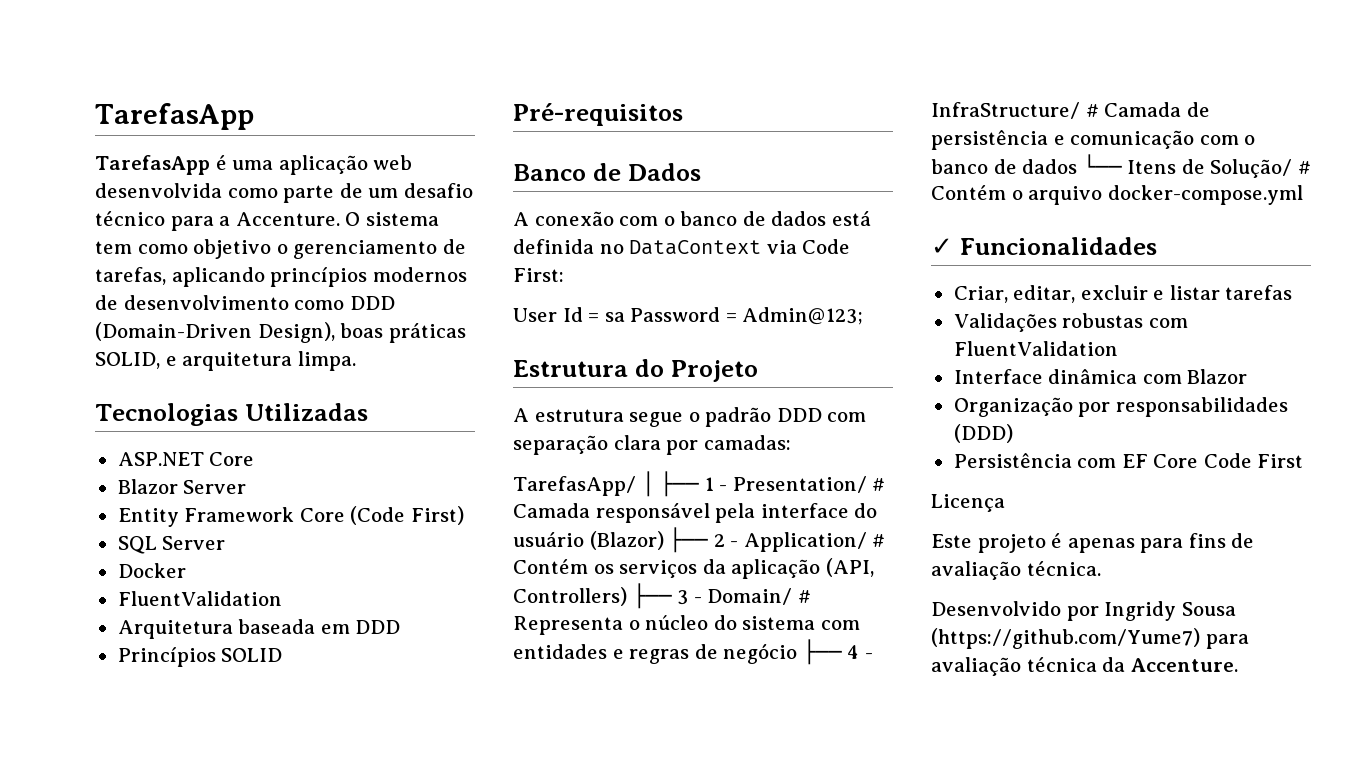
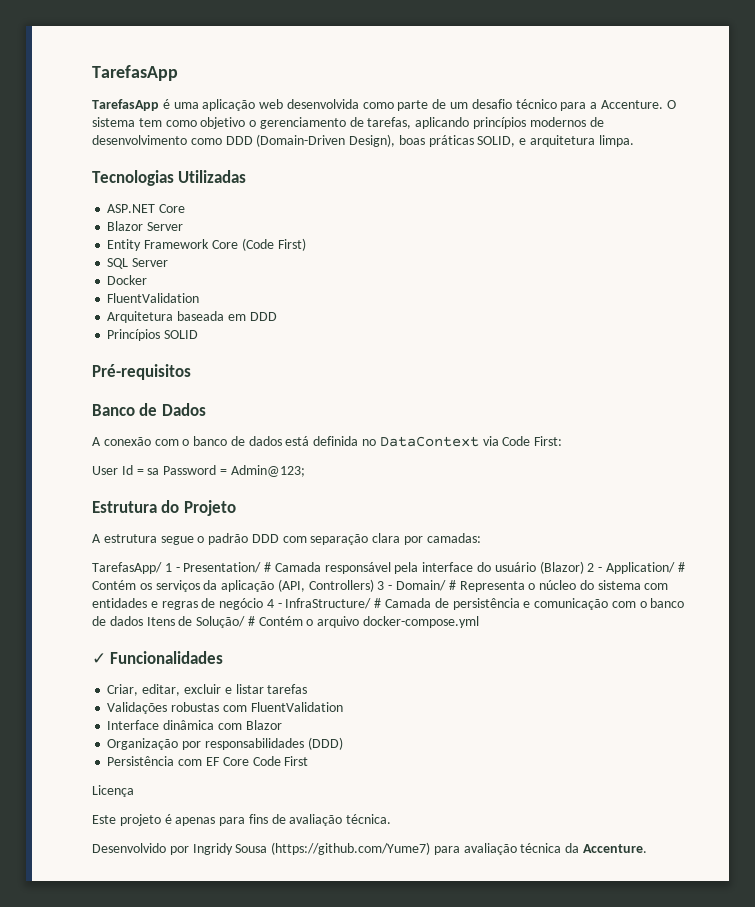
- TarefasApp/ │ ├── 1 - Presentation/ # Camada responsável pela interface do usuário (Blazor) ├── 2 - Application/ # Contém os serviços da aplicação (API, Controllers) ├── 3 - Domain/ # Representa o núcleo do sistema com entidades e regras de negócio ├── 4 - InfraStructure/ # Camada de persistência e comunicação com o banco de dados └── Itens de Solução/ # Contém o arquivo docker-compose.yml
+ TarefasApp/ 1 - Presentation/ # Camada responsável pela interface do usuário (Blazor) 2 - Application/ # Contém os serviços da aplicação (API, Controllers) 3 - Domain/ # Representa o núcleo do sistema com entidades e regras de negócio 4 - InfraStructure/ # Camada de persistência e comunicação com o banco de dados Itens de Solução/ # Contém o arquivo docker-compose.yml

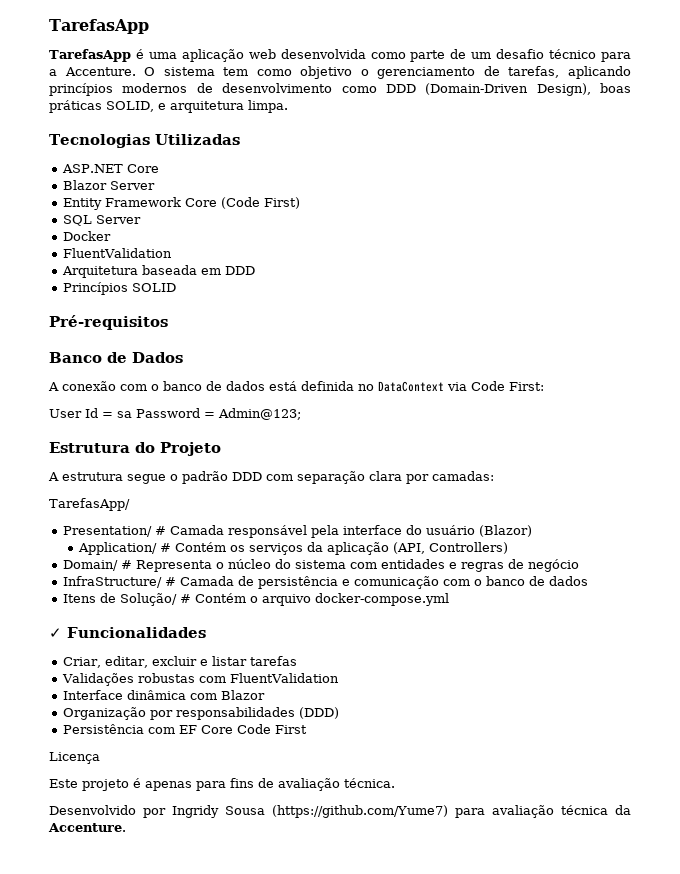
- TarefasApp/ 1 - Presentation/ # Camada responsável pela interface do usuário (Blazor) 2 - Application/ # Contém os serviços da aplicação (API, Controllers) 3 - Domain/ # Representa o núcleo do sistema com entidades e regras de negócio 4 - InfraStructure/ # Camada de persistência e comunicação com o banco de dados Itens de Solução/ # Contém o arquivo docker-compose.yml
+ TarefasApp/
+ Presentation/ # Camada responsável pela interface do usuário (Blazor)
+ Application/ # Contém os serviços da aplicação (API, Controllers)
+ Domain/ # Representa o núcleo do sistema com entidades e regras de negócio
+ InfraStructure/ # Camada de persistência e comunicação com o banco de dados
+ Itens de Solução/ # Contém o arquivo docker-compose.yml

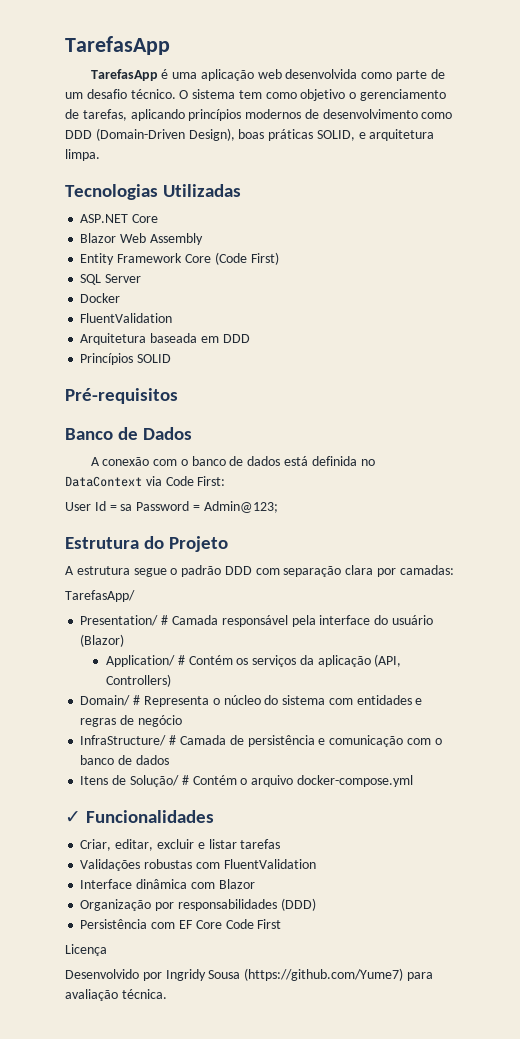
- TarefasApp é uma aplicação web desenvolvida como parte de um desafio técnico para a Accenture.
+ TarefasApp é uma aplicação web desenvolvida como parte de um desafio técnico.
- Blazor Server
+ Blazor Web Assembly
- Este projeto é apenas para fins de avaliação técnica.
- Desenvolvido por Ingridy Sousa (https://github.com/Yume7) para avaliação técnica da Accenture.
+ Desenvolvido por Ingridy Sousa (https://github.com/Yume7) para avaliação técnica.

